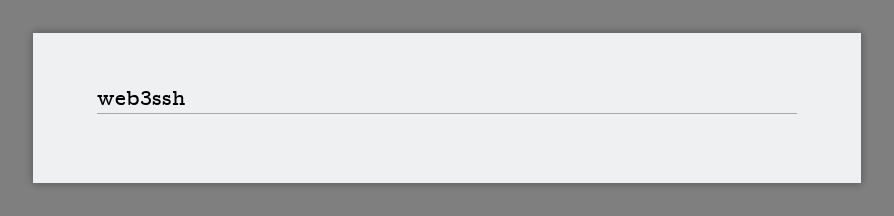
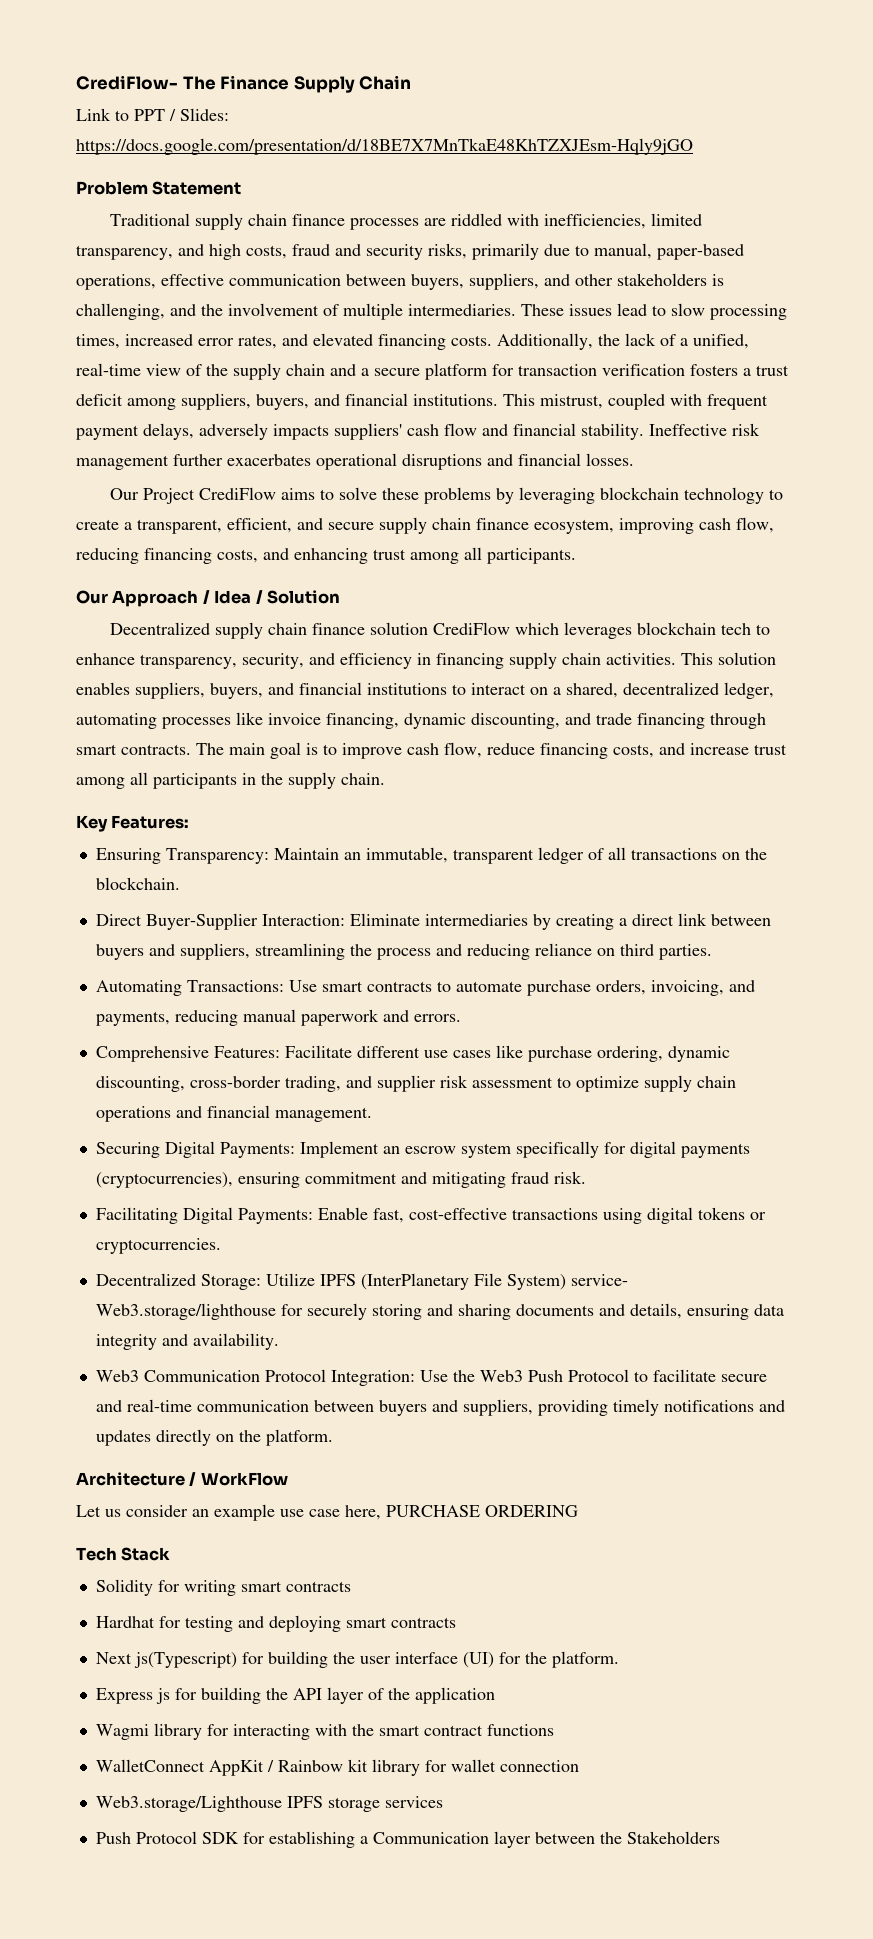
- web3ssh
+ CrediFlow- The Finance Supply Chain
+ Link to PPT / Slides: https://docs.google.com/presentation/d/18BE7X7MnTkaE48KhTZXJEsm-Hqly9jGO
+ Problem Statement
+ Traditional supply chain finance processes are riddled with inefficiencies, limited transparency, and high costs, fraud and security risks, primarily due to manual, paper-based operations, effective communication between buyers, suppliers, and other stakeholders is challenging, and the involvement of multiple intermediaries. These issues lead to slow processing times, increased error rates, and elevated financing costs. Additionally, the lack of a unified, real-time view of the supply chain and a secure platform for transaction verification fosters a trust deficit among suppliers, buyers, and financial institutions. This mistrust, coupled with frequent payment delays, adversely impacts suppliers' cash flow and financial stability. Ineffective risk management further exacerbates operational disruptions and financial losses.
+ Our Project CrediFlow aims to solve these problems by leveraging blockchain technology to create a transparent, efficient, and secure supply chain finance ecosystem, improving cash flow, reducing financing costs, and enhancing trust among all participants.
+ Our Approach / Idea / Solution
+ Decentralized supply chain finance solution CrediFlow which leverages blockchain tech to enhance transparency, security, and efficiency in financing supply chain activities. This solution enables suppliers, buyers, and financial institutions to interact on a shared, decentralized ledger, automating processes like invoice financing, dynamic discounting, and trade financing through smart contracts. The main goal is to improve cash flow, reduce financing costs, and increase trust among all participants in the supply chain.
+ Key Features:
+ Ensuring Transparency: Maintain an immutable, transparent ledger of all transactions on the blockchain.
+ Direct Buyer-Supplier Interaction: Eliminate intermediaries by creating a direct link between buyers and suppliers, streamlining the process and reducing reliance on third parties.
+ Automating Transactions: Use smart contracts to automate purchase orders, invoicing, and payments, reducing manual paperwork and errors.
+ Comprehensive Features: Facilitate different use cases like purchase ordering, dynamic discounting, cross-border trading, and supplier risk assessment to optimize supply chain operations and financial management.
+ Securing Digital Payments: Implement an escrow system specifically for digital payments (cryptocurrencies), ensuring commitment and mitigating fraud risk.
+ Facilitating Digital Payments: Enable fast, cost-effective transactions using digital tokens or cryptocurrencies.
+ Decentralized Storage: Utilize IPFS (InterPlanetary File System) service- Web3.storage/lighthouse for securely storing and sharing documents and details, ensuring data integrity and availability.
+ Web3 Communication Protocol Integration: Use the Web3 Push Protocol to facilitate secure and real-time communication between buyers and suppliers, providing timely notifications and updates directly on the platform.
+ Architecture / WorkFlow
+ Let us consider an example use case here, PURCHASE ORDERING
+ Tech Stack
+ Solidity for writing smart contracts
+ Hardhat for testing and deploying smart contracts
+ Next js(Typescript) for building the user interface (UI) for the platform.
+ Express js for building the API layer of the application
+ Wagmi library for interacting with the smart contract functions
+ WalletConnect AppKit / Rainbow kit library for wallet connection
+ Web3.storage/Lighthouse IPFS storage services
+ Push Protocol SDK for establishing a Communication layer between the Stakeholders

